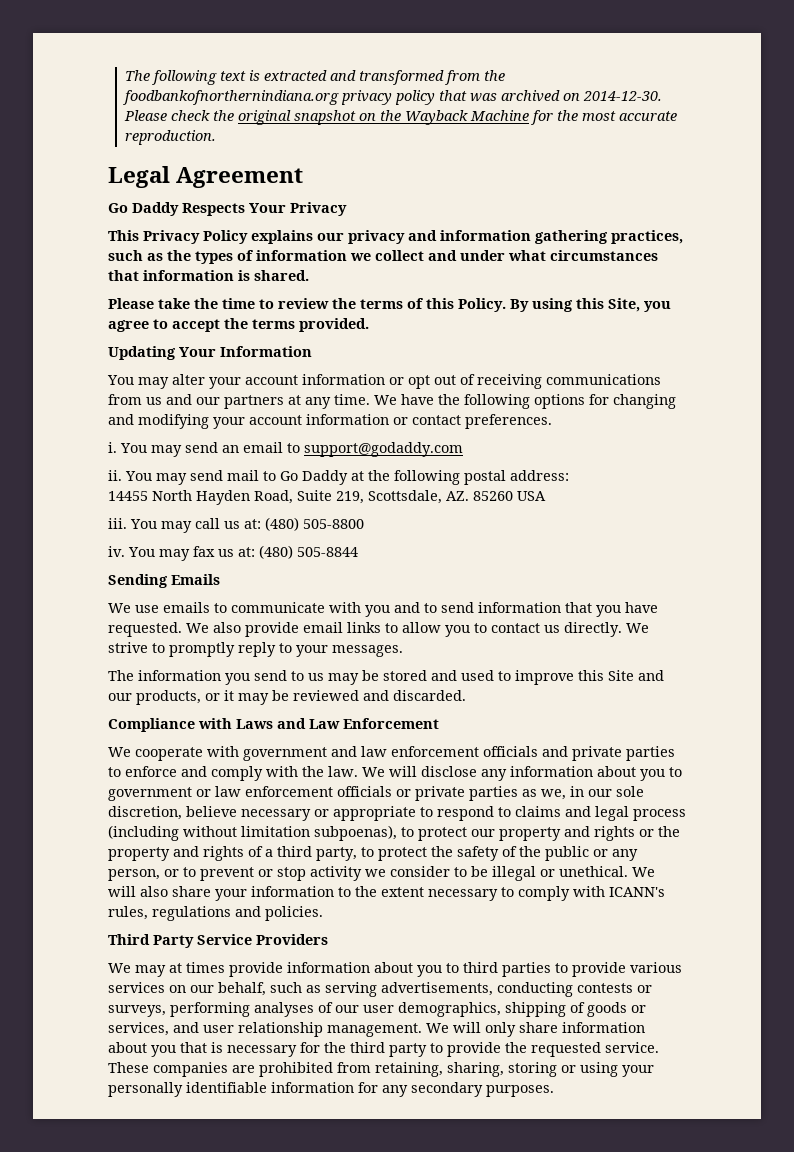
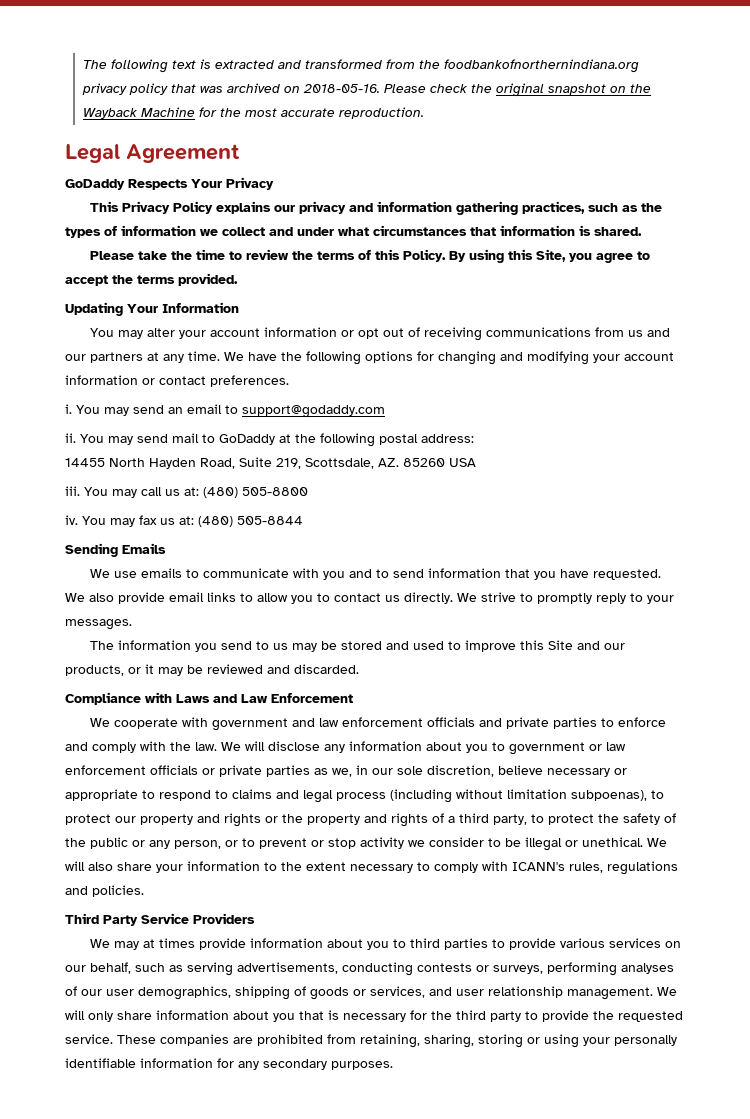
- The following text is extracted and transformed from the foodbankofnorthernindiana.org privacy policy that was archived on 2014-12-30.
+ The following text is extracted and transformed from the foodbankofnorthernindiana.org privacy policy that was archived on 2018-05-16.
- Go Daddy Respects Your Privacy
+ GoDaddy Respects Your Privacy
- You may send mail to Go Daddy at the following postal address:
+ You may send mail to GoDaddy at the following postal address:

